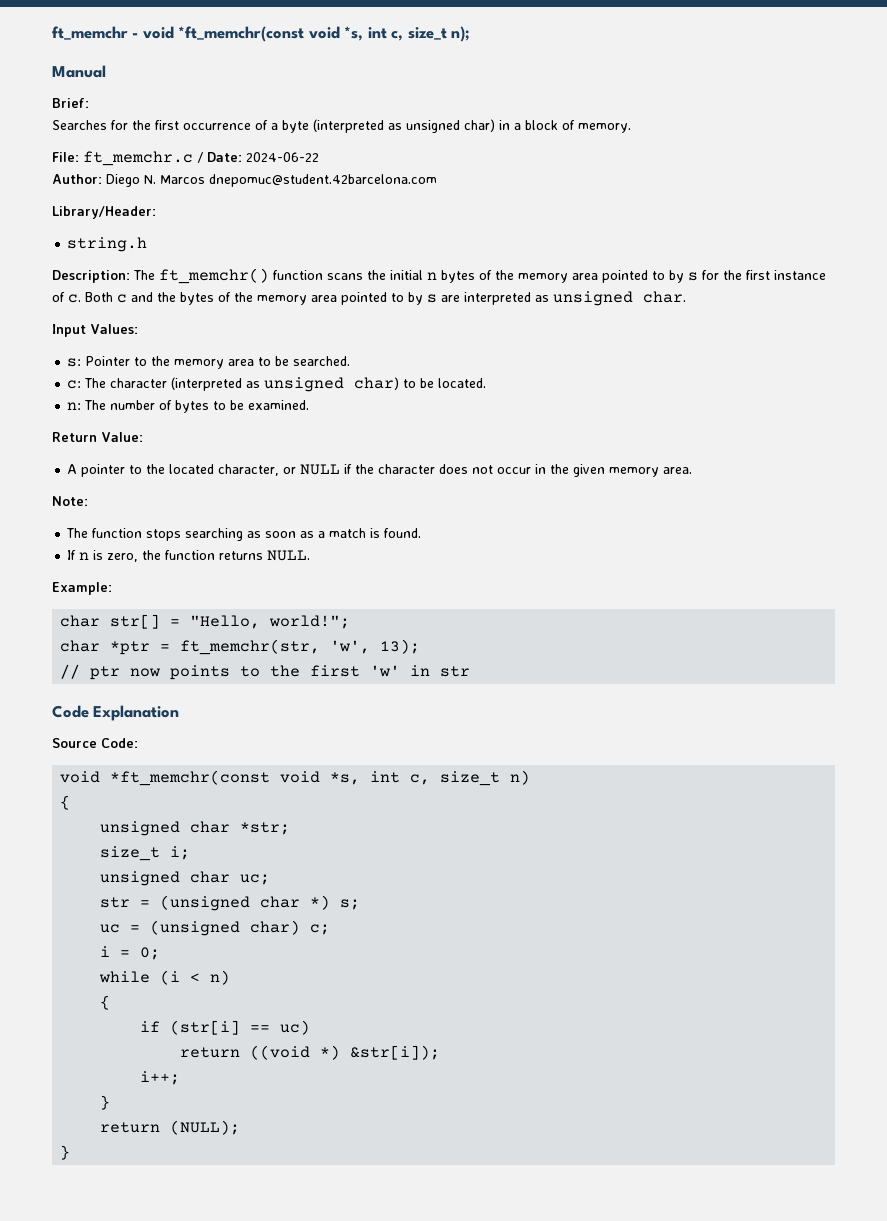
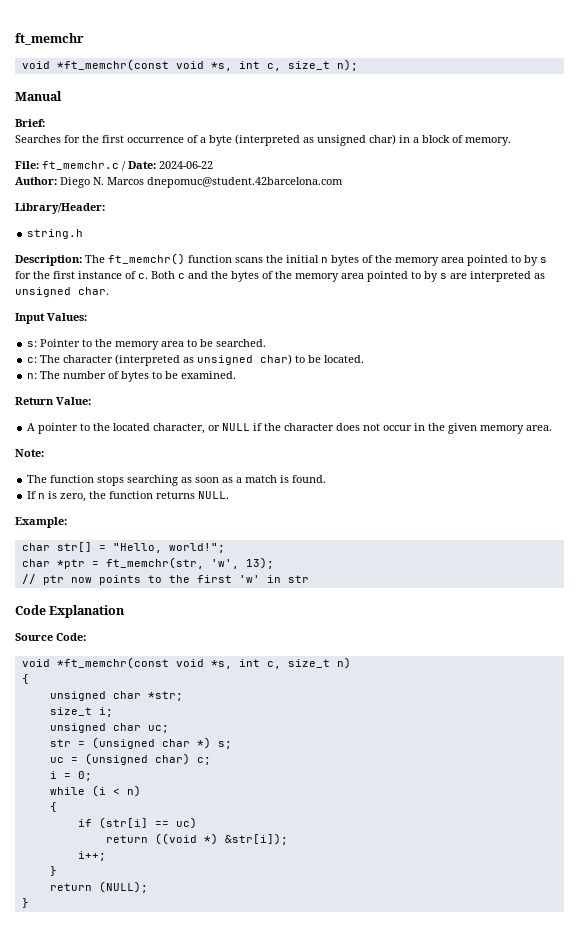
- ft_memchr - void *ft_memchr(const void *s, int c, size_t n);
+ ft_memchr
+ void *ft_memchr(const void *s, int c, size_t n);

